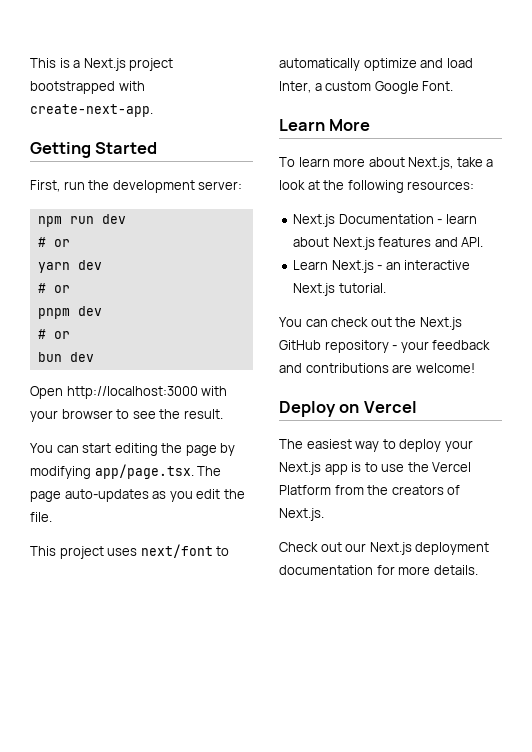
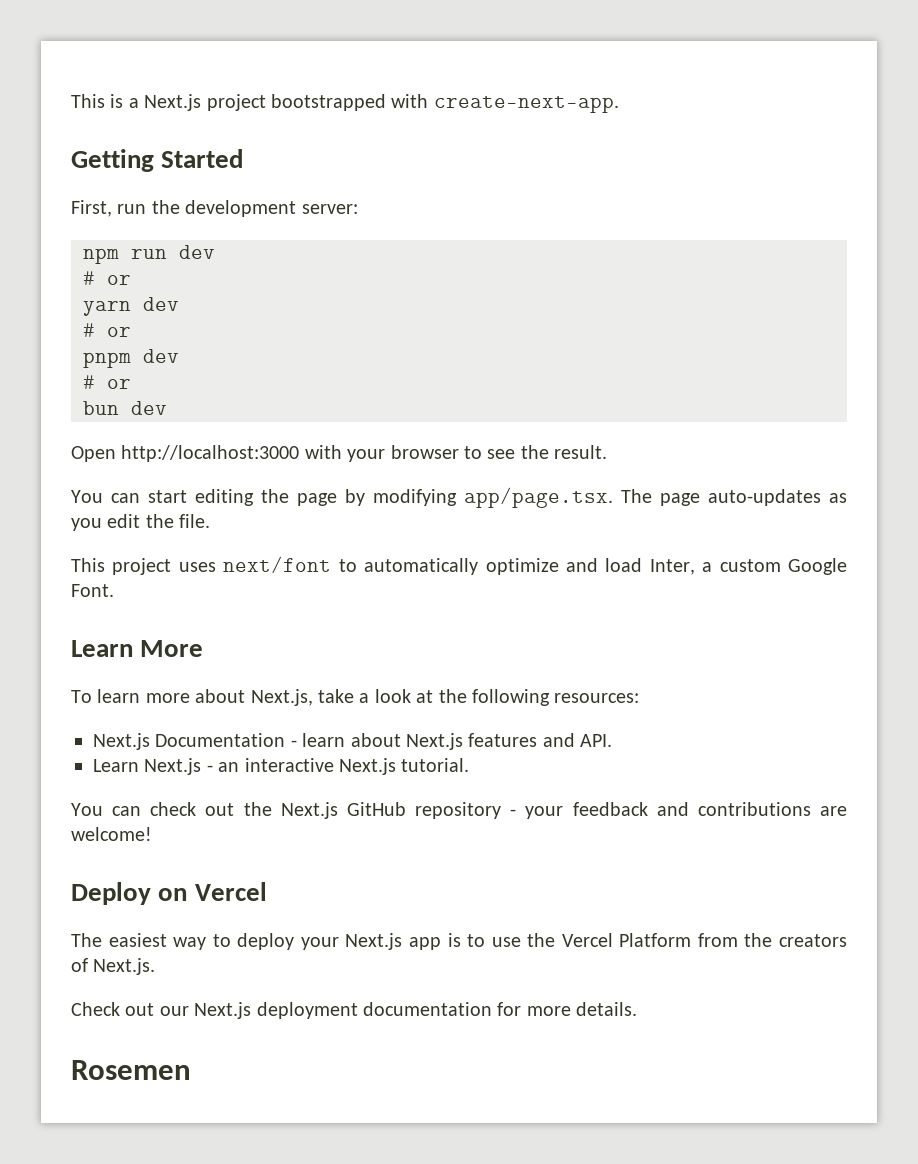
+ Rosemen

